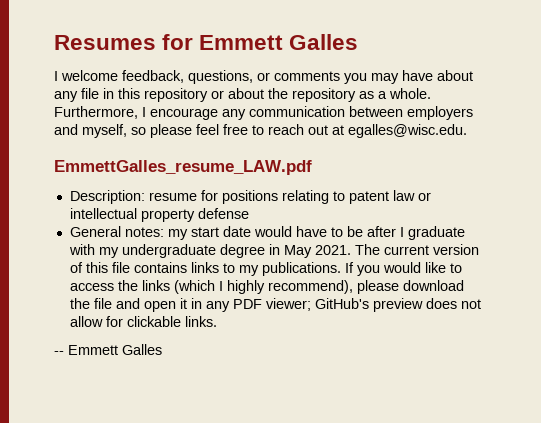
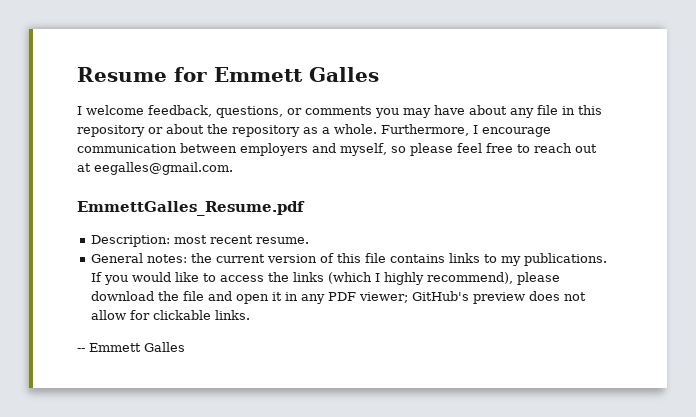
- Resumes for Emmett Galles
+ Resume for Emmett Galles
- Furthermore, I encourage any communication between employers and myself, so please feel free to reach out at egalles@wisc.edu.
- EmmettGalles_resume_LAW.pdf
+ Furthermore, I encourage communication between employers and myself, so please feel free to reach out at eegalles@gmail.com.
+ EmmettGalles_Resume.pdf
- Description: resume for positions relating to patent law or intellectual property defense
- General notes: my start date would have to be after I graduate with my undergraduate degree in May 2021. The current version of this file contains links to my publications.
+ Description: most recent resume.
+ General notes: the current version of this file contains links to my publications.

